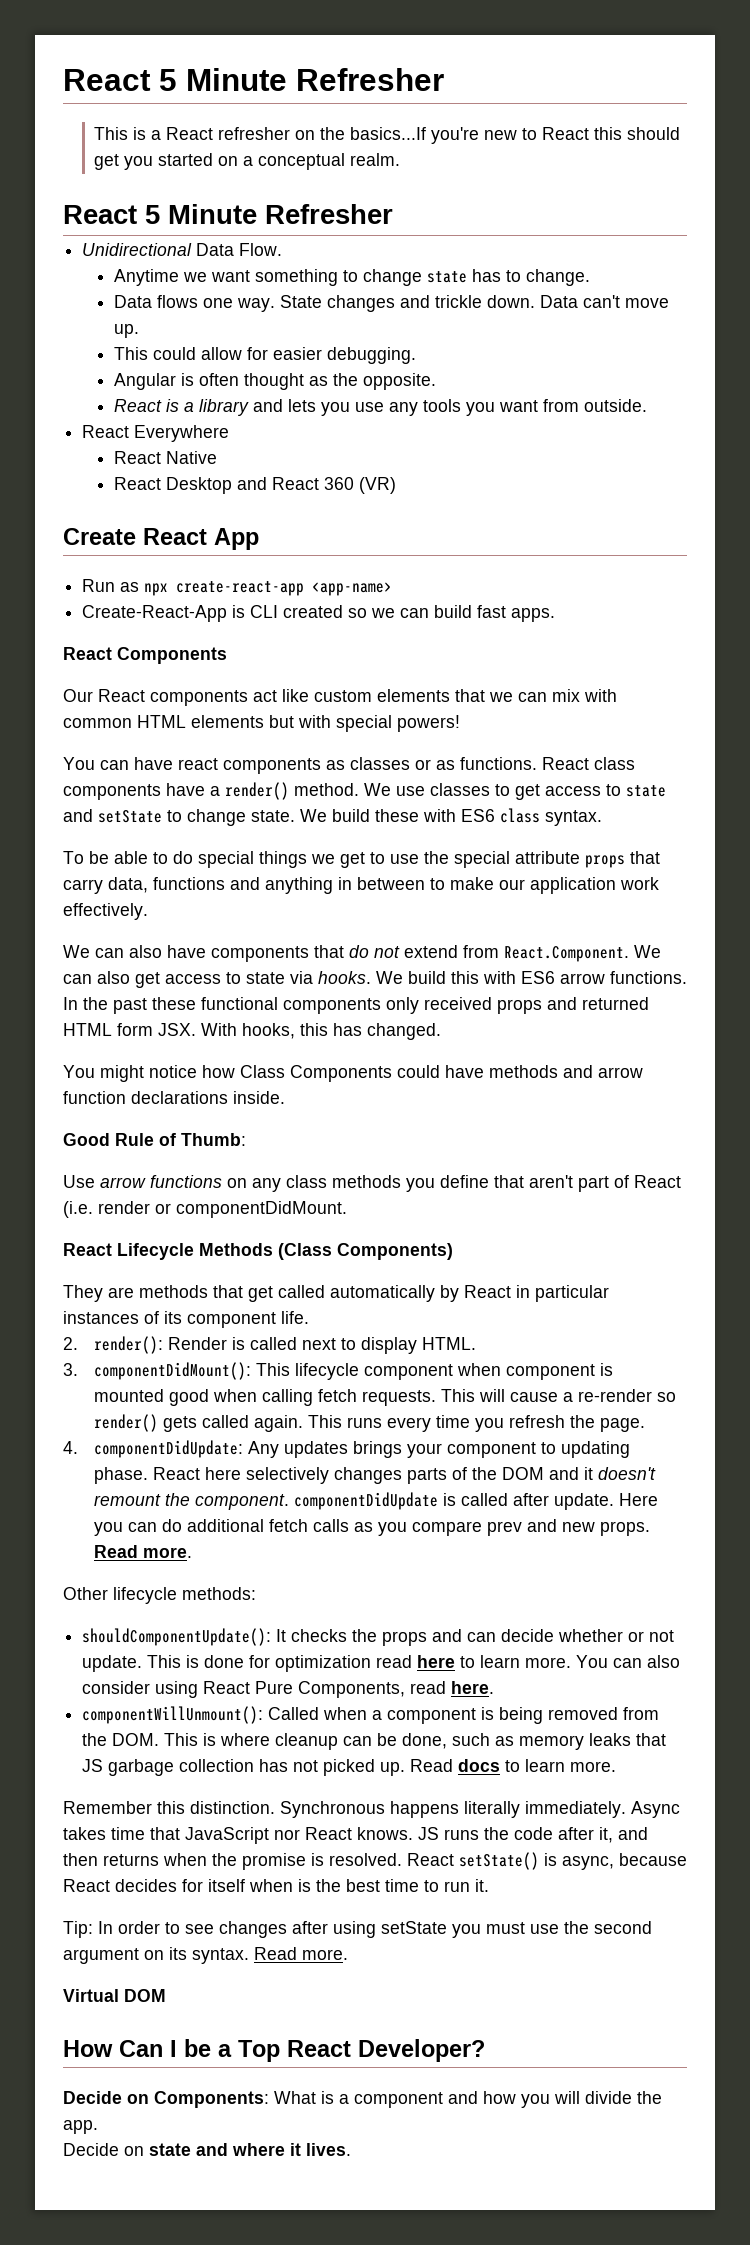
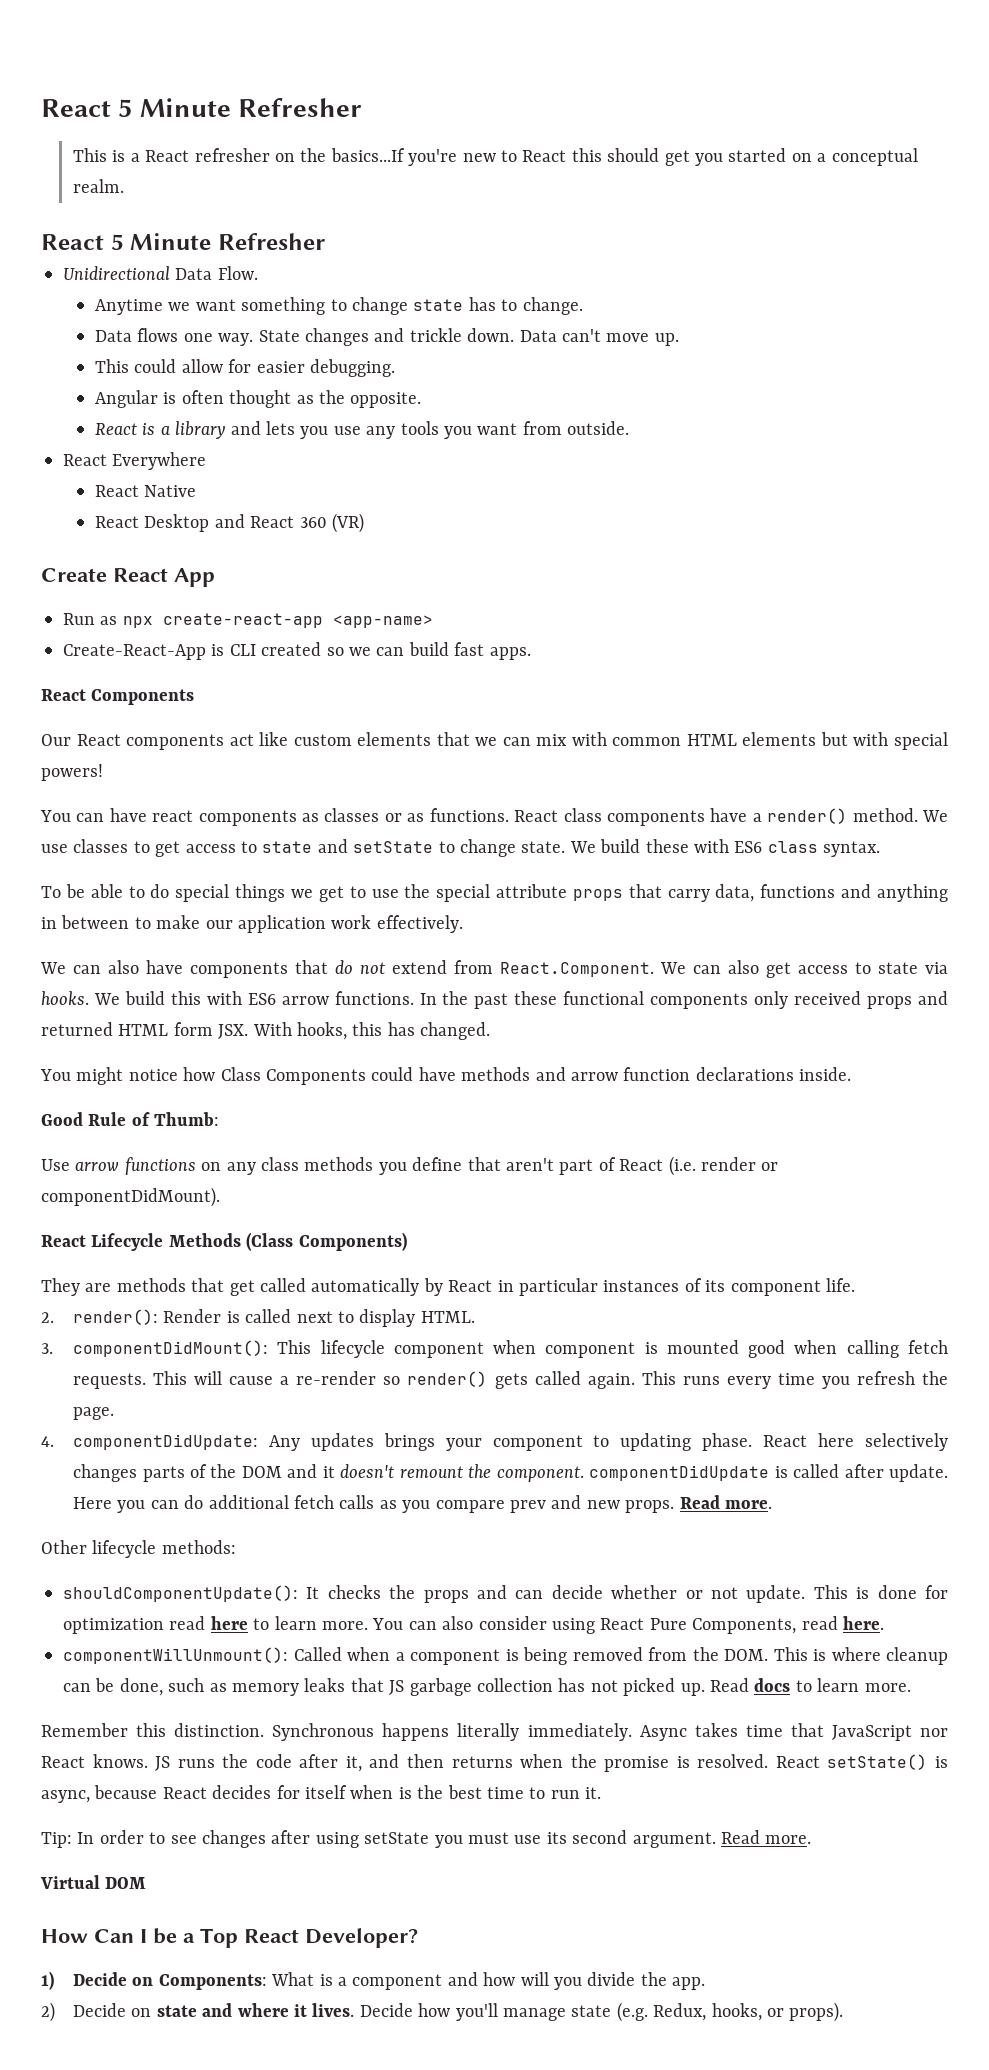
- Use arrow functions on any class methods you define that aren't part of React (i.e. render or componentDidMount.
+ Use arrow functions on any class methods you define that aren't part of React (i.e. render or componentDidMount).
- Tip: In order to see changes after using setState you must use the second argument on its syntax.
+ Tip: In order to see changes after using setState you must use its second argument.
- Decide on Components: What is a component and how you will divide the app.
+ 1) Decide on Components: What is a component and how will you divide the app.
- Decide on state and where it lives.
+ 2) Decide on state and where it lives.
+ Decide how you'll manage state (e.g. Redux, hooks, or props).

